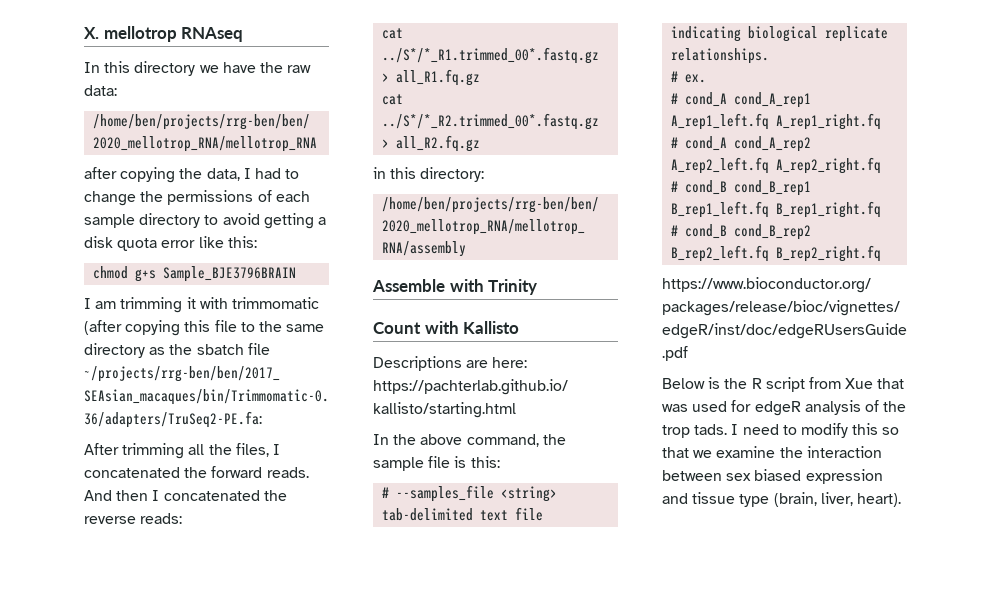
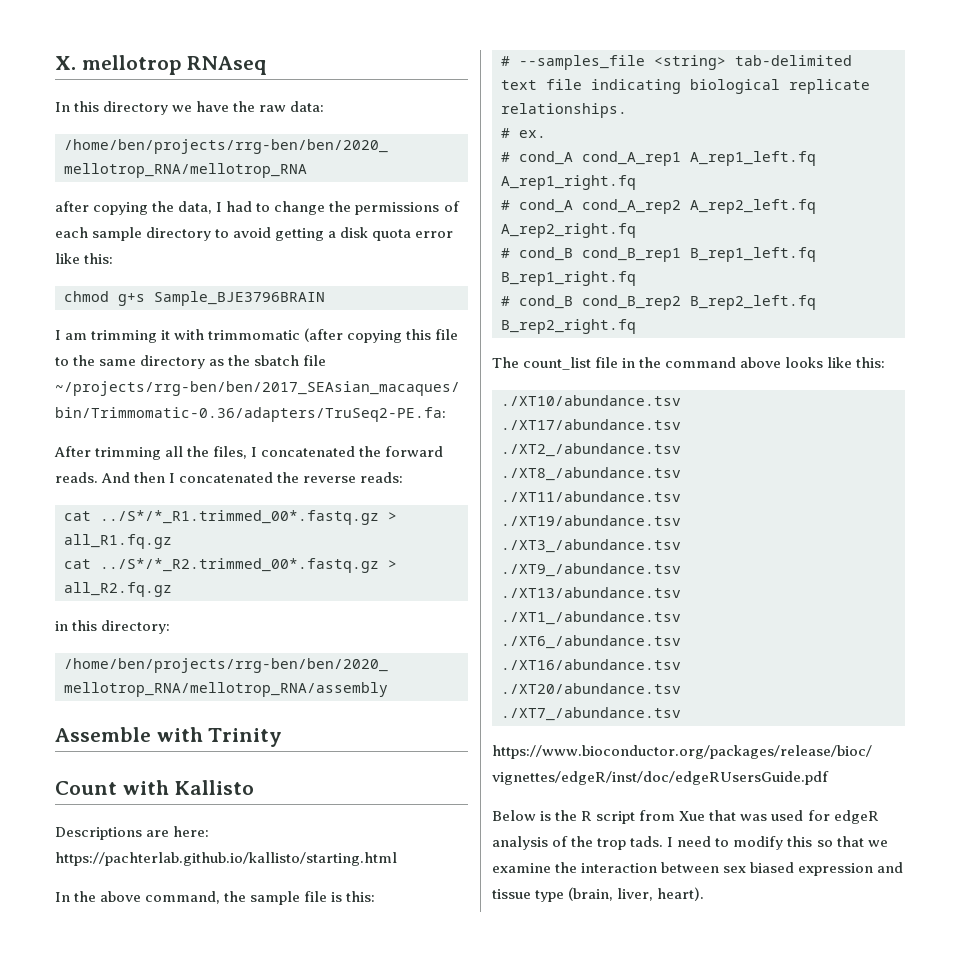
+ The count_list file in the command above looks like this:
+ ./XT10/abundance.tsv
+ ./XT17/abundance.tsv
+ ./XT2_/abundance.tsv
+ ./XT8_/abundance.tsv
+ ./XT11/abundance.tsv
+ ./XT19/abundance.tsv
+ ./XT3_/abundance.tsv
+ ./XT9_/abundance.tsv
+ ./XT13/abundance.tsv
+ ./XT1_/abundance.tsv
+ ./XT6_/abundance.tsv
+ ./XT16/abundance.tsv
+ ./XT20/abundance.tsv
+ ./XT7_/abundance.tsv

